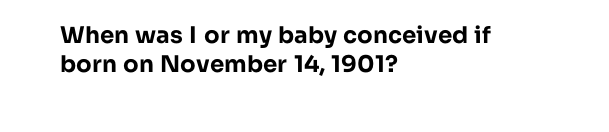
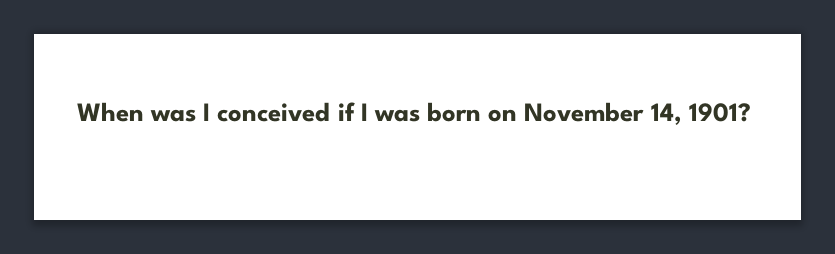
- When was I or my baby conceived if born on November 14, 1901?
+ When was I conceived if I was born on November 14, 1901?

